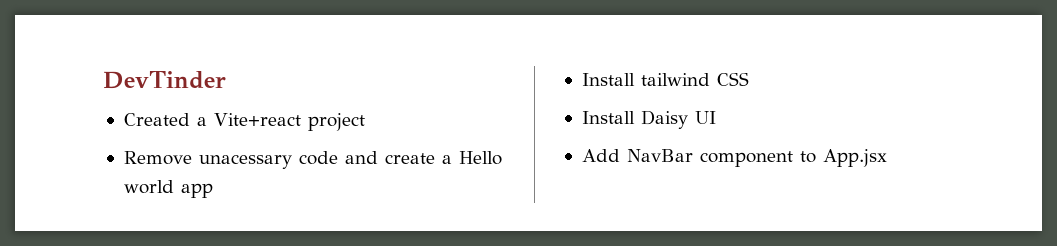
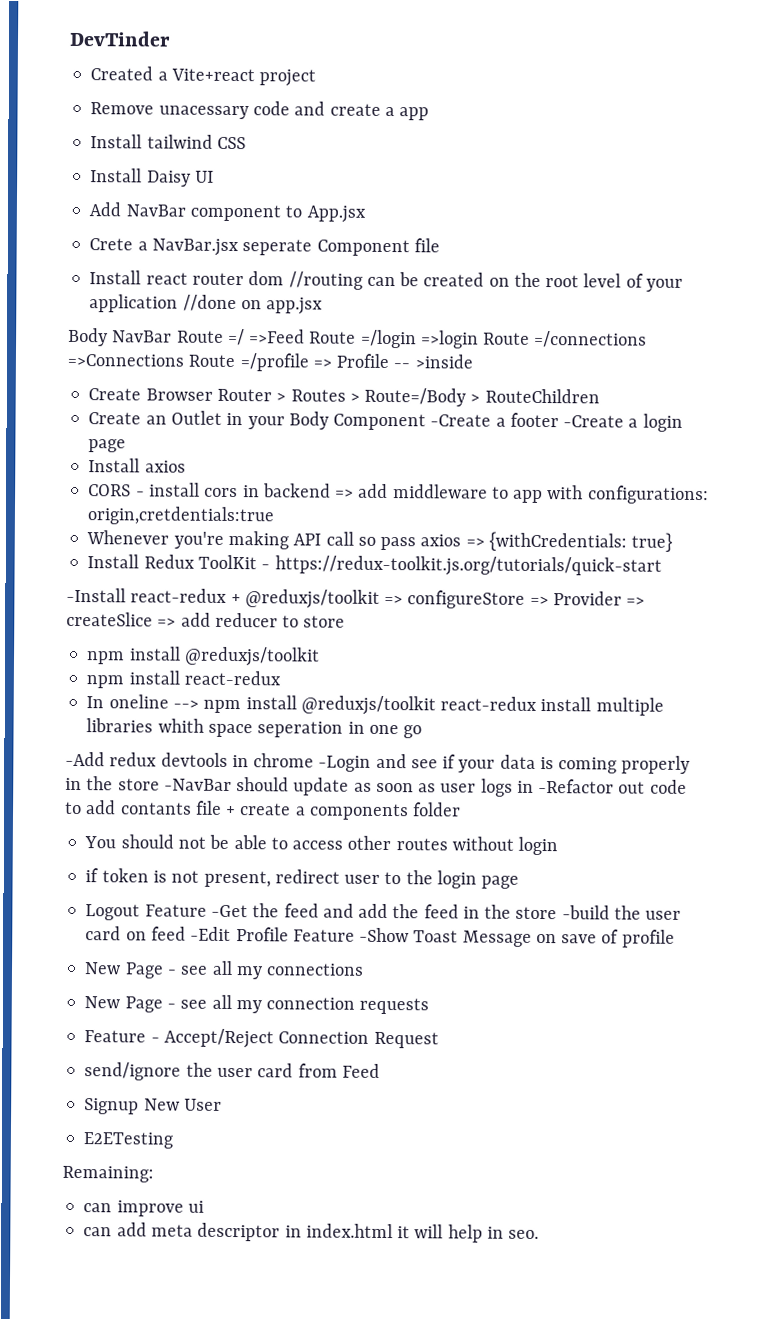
- Remove unacessary code and create a Hello world app
+ Remove unacessary code and create a app
+ Crete a NavBar.jsx seperate Component file
+ Install react router dom //routing can be created on the root level of your application //done on app.jsx
+ Body NavBar Route =/ =>Feed Route =/login =>login Route =/connections =>Connections Route =/profile => Profile -- >inside
+ Create Browser Router > Routes > Route=/Body > RouteChildren
+ Create an Outlet in your Body Component -Create a footer -Create a login page
+ Install axios
+ CORS - install cors in backend => add middleware to app with configurations: origin,cretdentials:true
+ Whenever you're making API call so pass axios => {withCredentials: true}
+ Install Redux ToolKit - https://redux-toolkit.js.org/tutorials/quick-start
+ -Install react-redux + @reduxjs/toolkit => configureStore => Provider => createSlice => add reducer to store
+ npm install @reduxjs/toolkit
+ npm install react-redux
+ In oneline --> npm install @reduxjs/toolkit react-redux install multiple libraries whith space seperation in one go
+ -Add redux devtools in chrome -Login and see if your data is coming properly in the store -NavBar should update as soon as user logs in -Refactor out code to add contants file + create a components folder
+ You should not be able to access other routes without login
+ if token is not present, redirect user to the login page
+ Logout Feature -Get the feed and add the feed in the store -build the user card on feed -Edit Profile Feature -Show Toast Message on save of profile
+ New Page - see all my connections
+ New Page - see all my connection requests
+ Feature - Accept/Reject Connection Request
+ send/ignore the user card from Feed
+ Signup New User
+ E2ETesting
+ Remaining:
+ can improve ui
+ can add meta descriptor in index.html it will help in seo.

